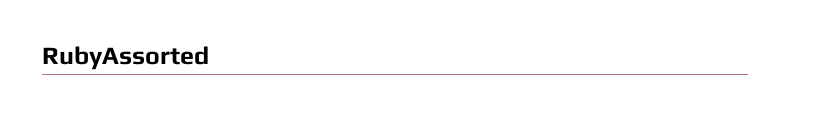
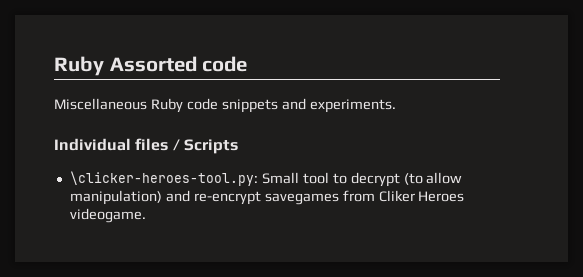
- RubyAssorted
+ Ruby Assorted code
+ Miscellaneous Ruby code snippets and experiments.
+ Individual files / Scripts
+ \clicker-heroes-tool.py: Small tool to decrypt (to allow manipulation) and re-encrypt savegames from Cliker Heroes videogame.

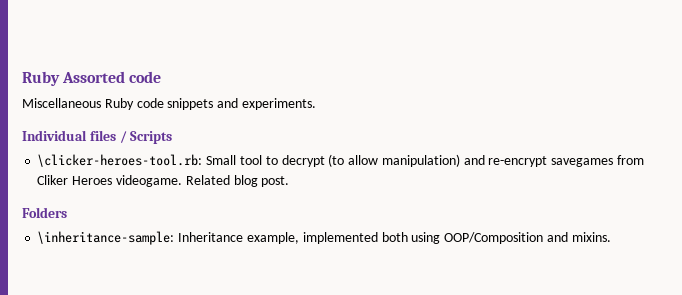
- \clicker-heroes-tool.py: Small tool to decrypt (to allow manipulation) and re-encrypt savegames from Cliker Heroes videogame.
+ \clicker-heroes-tool.rb: Small tool to decrypt (to allow manipulation) and re-encrypt savegames from Cliker Heroes videogame.
+ Related blog post.
+ Folders
+ \inheritance-sample: Inheritance example, implemented both using OOP/Composition and mixins.

